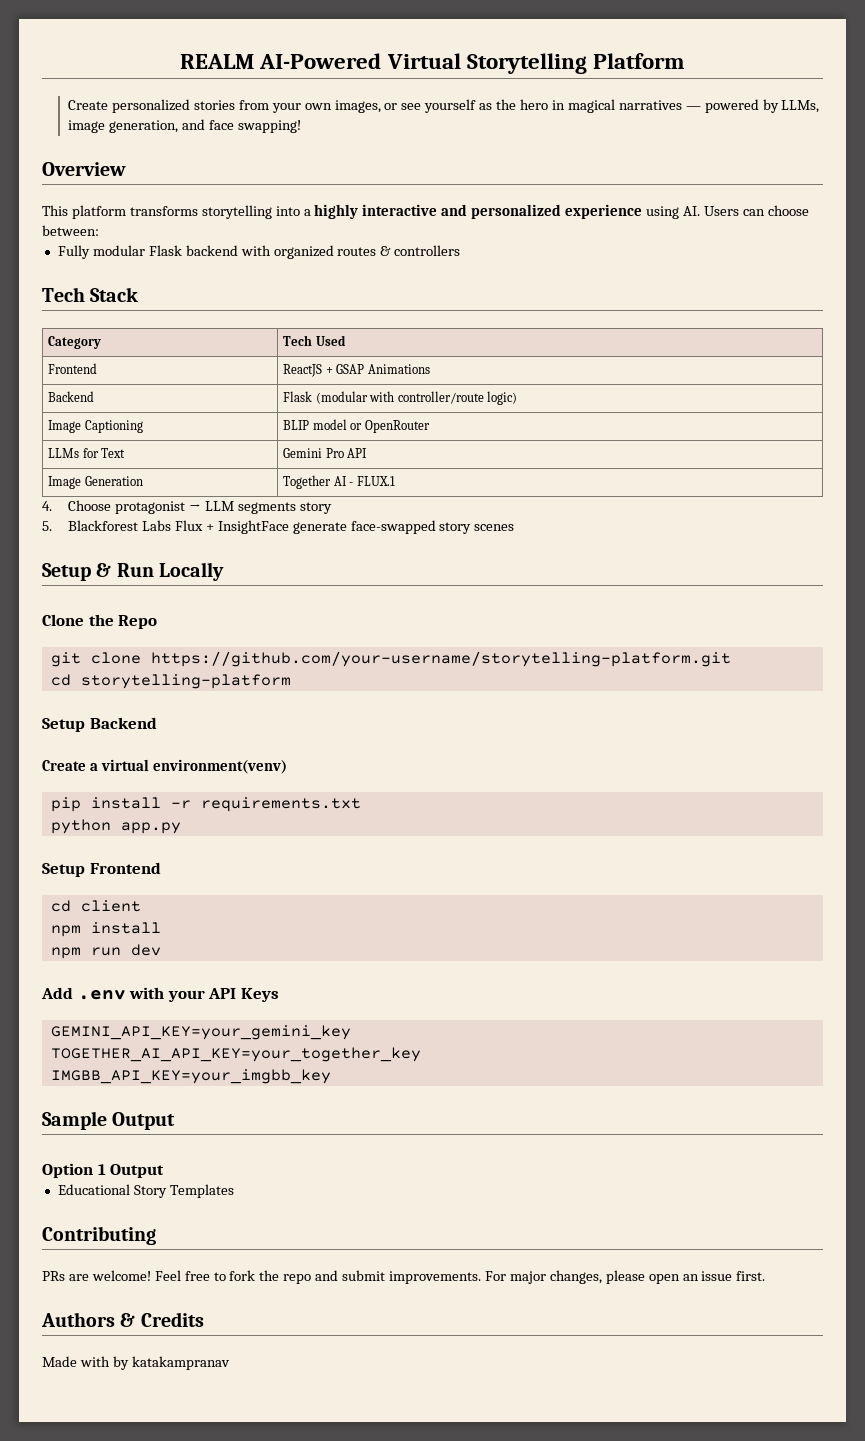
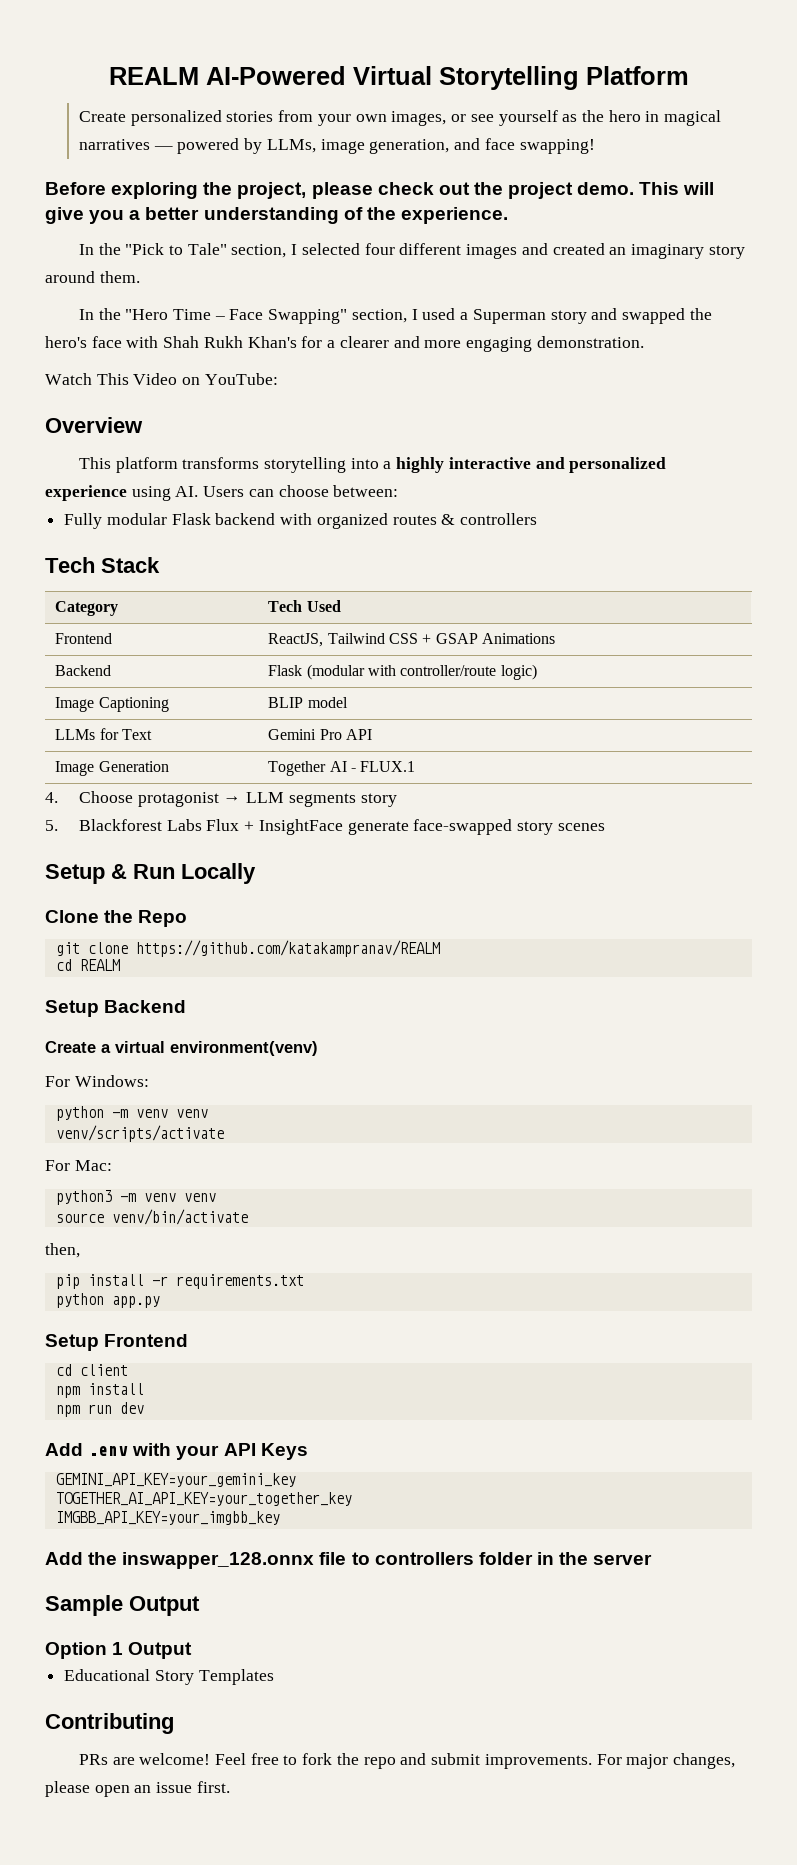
+ Before exploring the project, please check out the project demo. This will give you a better understanding of the experience.
+ In the "Pick to Tale" section, I selected four different images and created an imaginary story around them.
+ In the "Hero Time – Face Swapping" section, I used a Superman story and swapped the hero's face with Shah Rukh Khan's for a clearer and more engaging demonstration.
+ Watch This Video on YouTube:
- Frontend | ReactJS + GSAP Animations
+ Frontend | ReactJS, Tailwind CSS + GSAP Animations
- Image Captioning | BLIP model or OpenRouter
+ Image Captioning | BLIP model
- git clone https://github.com/your-username/storytelling-platform.git
- cd storytelling-platform
+ git clone https://github.com/katakampranav/REALM
+ cd REALM
+ For Windows:
+ python -m venv venv
+ venv/scripts/activate
+ For Mac:
+ python3 -m venv venv
+ source venv/bin/activate
+ then,
+ Add the inswapper_128.onnx file to controllers folder in the server
- Authors & Credits
- Made with by katakampranav

